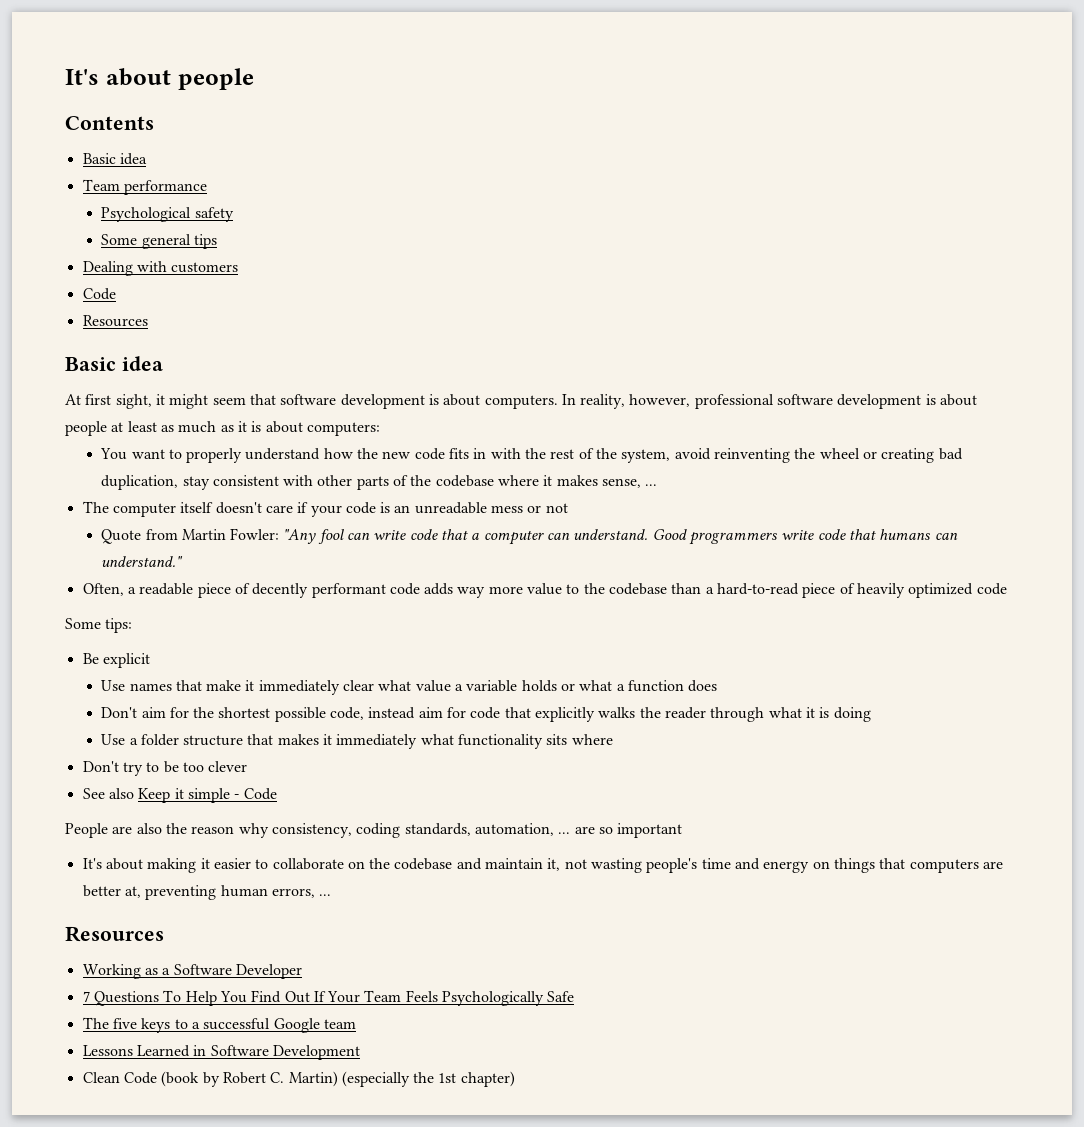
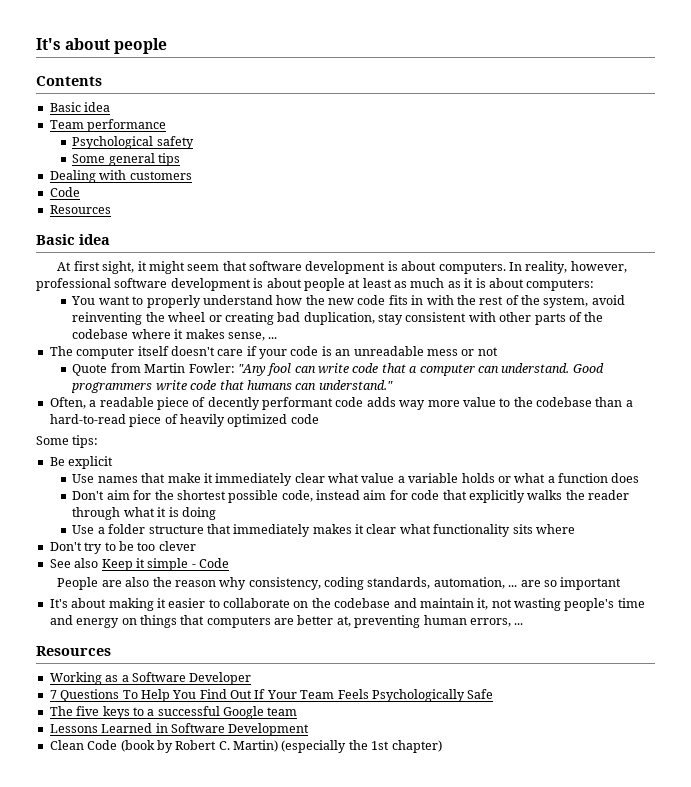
- Use a folder structure that makes it immediately what functionality sits where
+ Use a folder structure that immediately makes it clear what functionality sits where

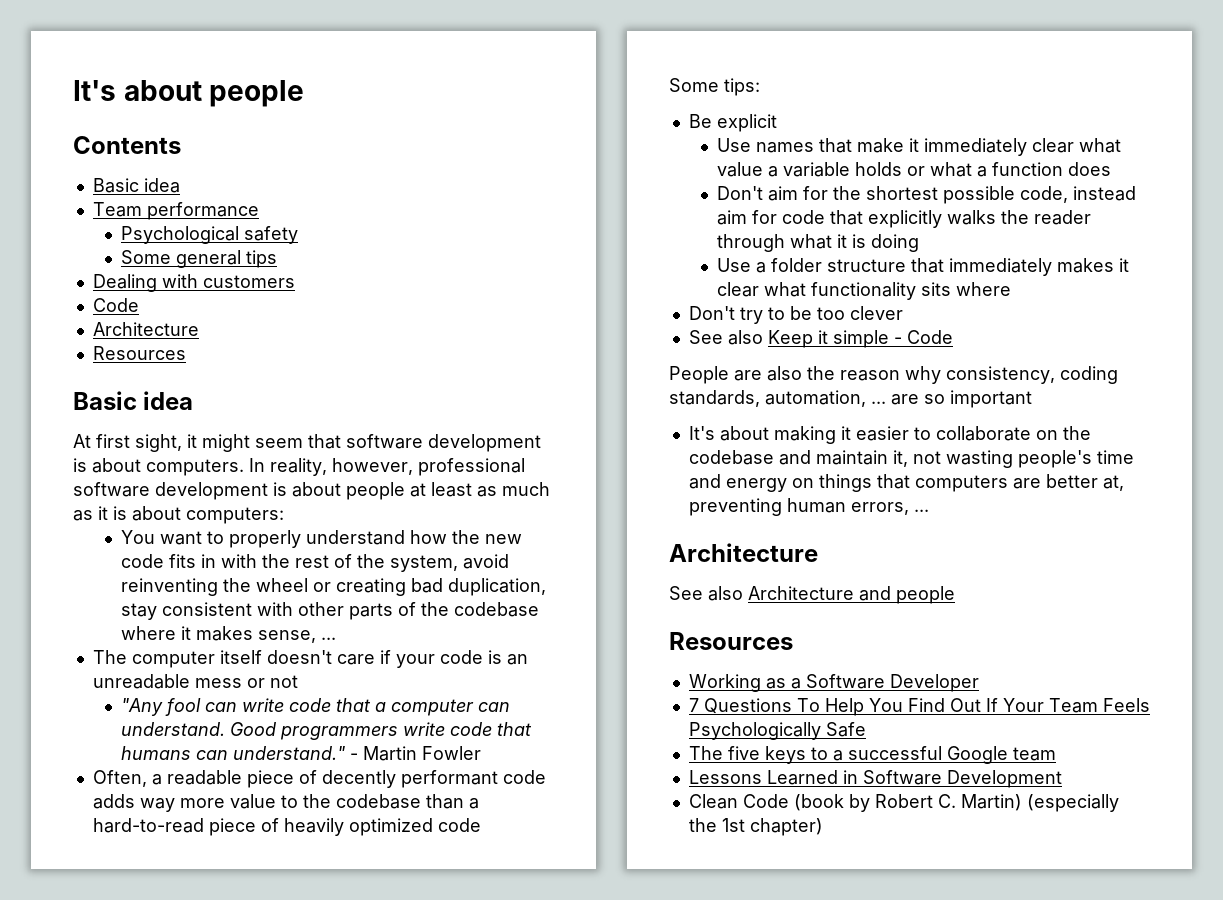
  Dealing with customers
  Code
+ Architecture
- Quote from Martin Fowler: "Any fool can write code that a computer can understand.
+ "Any fool can write code that a computer can understand.
+ - Martin Fowler
  It's about making it easier to collaborate on the codebase and maintain it, not wasting people's time and energy on things that computers are better at, preventing human errors, ...
+ Architecture
+ See also Architecture and people

